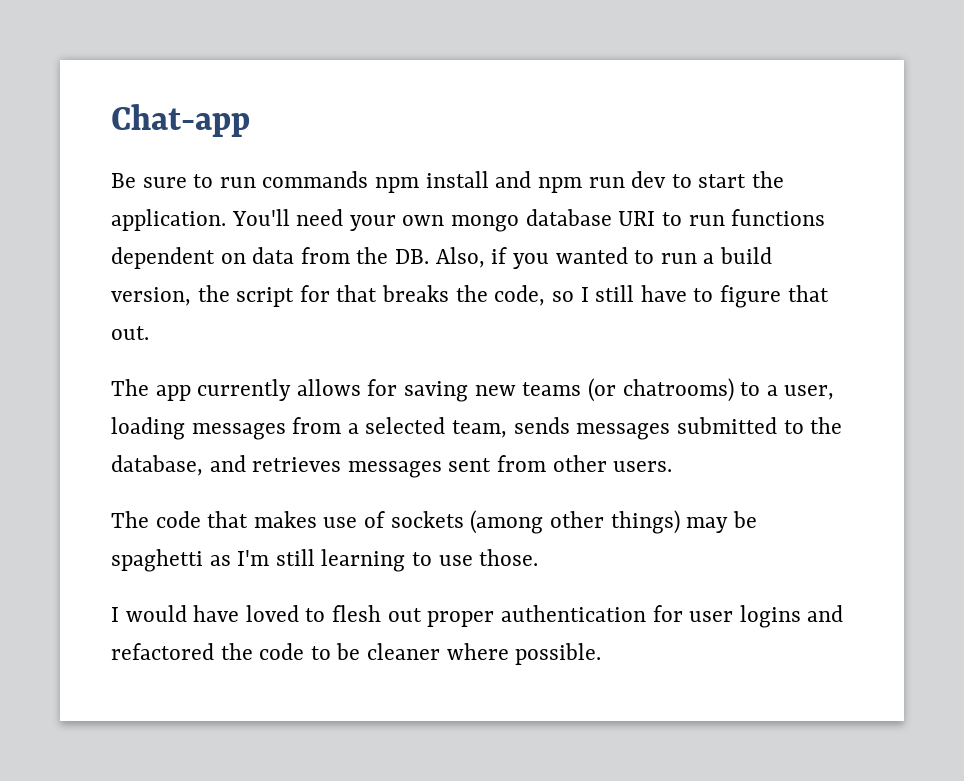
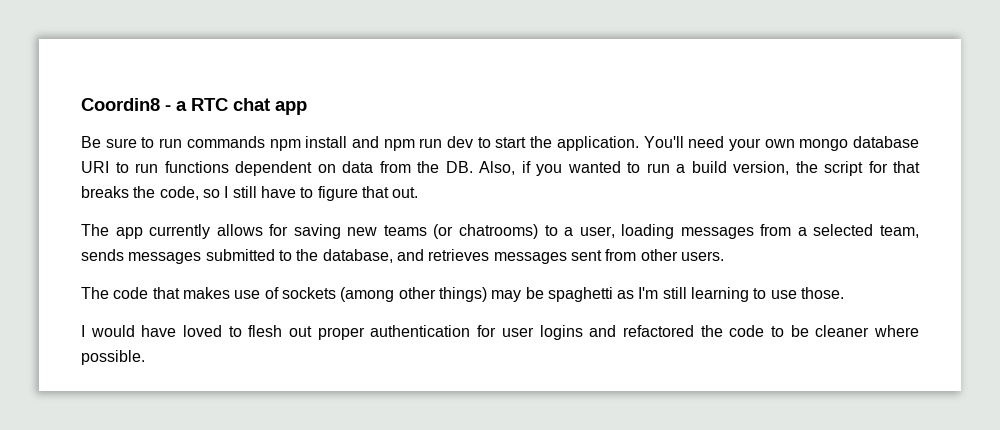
- Chat-app
+ Coordin8 - a RTC chat app

